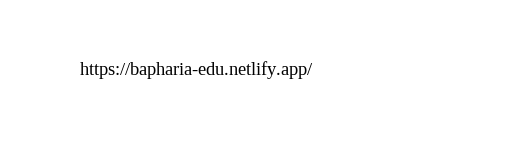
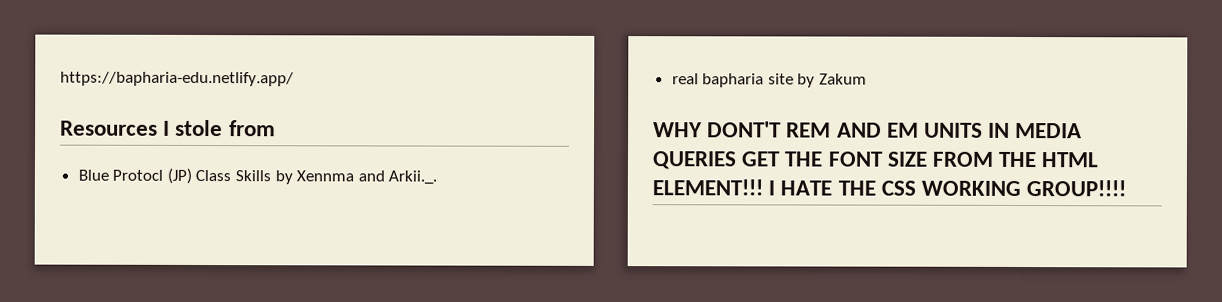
+ Resources I stole from
+ Blue Protocl (JP) Class Skills by Xennma and Arkii._.
+ real bapharia site by Zakum
+ WHY DONT'T REM AND EM UNITS IN MEDIA QUERIES GET THE FONT SIZE FROM THE HTML ELEMENT!!! I HATE THE CSS WORKING GROUP!!!!

